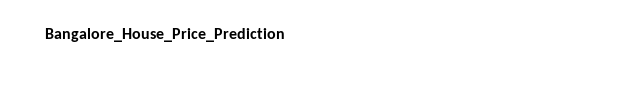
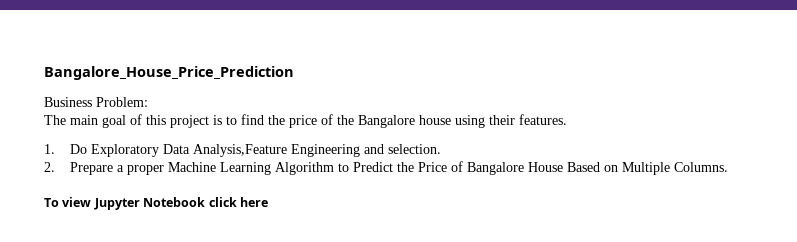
+ Business Problem:
+ The main goal of this project is to find the price of the Bangalore house using their features.
+ 1. Do Exploratory Data Analysis,Feature Engineering and selection.
+ 2. Prepare a proper Machine Learning Algorithm to Predict the Price of Bangalore House Based on Multiple Columns.
+ To view Jupyter Notebook click here

